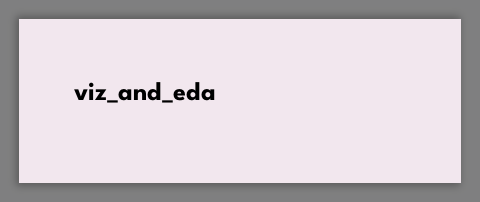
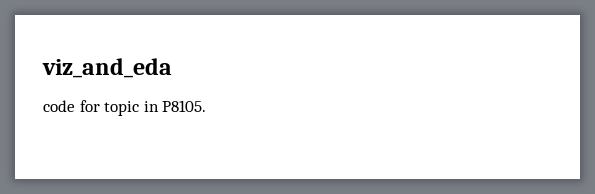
+ code for topic in P8105.

